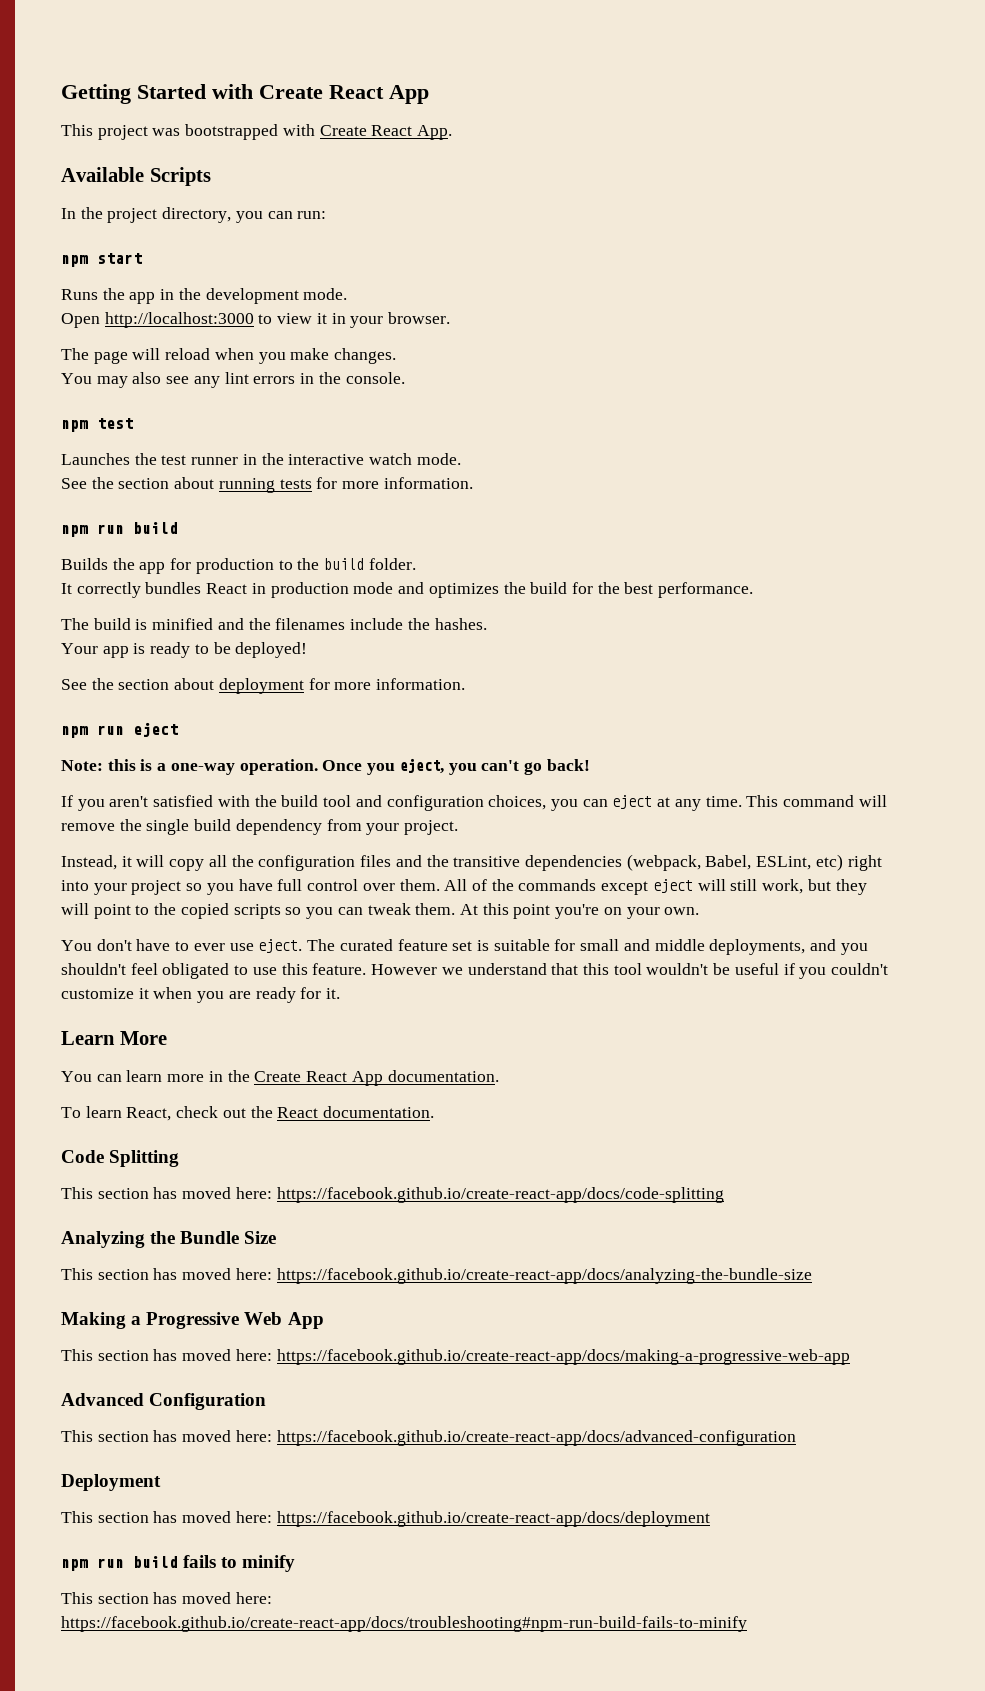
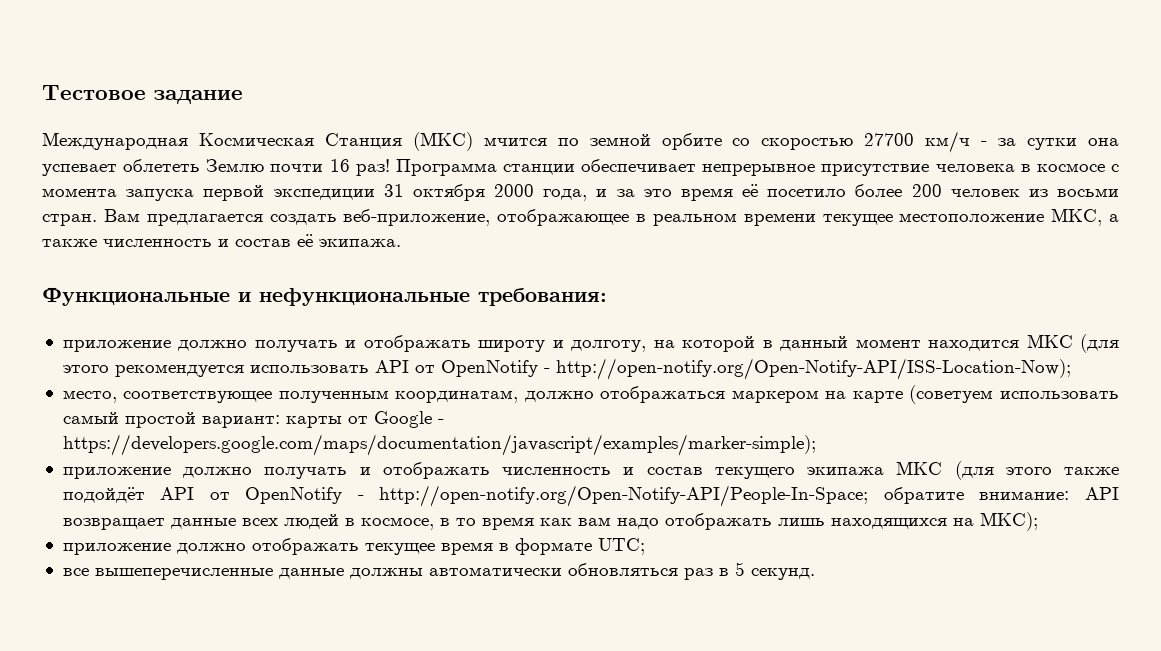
- Getting Started with Create React App
- This project was bootstrapped with Create React App.
- Available Scripts
- In the project directory, you can run:
- npm start
- Runs the app in the development mode.
- Open http://localhost:3000 to view it in your browser.
- The page will reload when you make changes.
- You may also see any lint errors in the console.
- npm test
- Launches the test runner in the interactive watch mode.
- See the section about running tests for more information.
- npm run build
- Builds the app for production to the build folder.
- It correctly bundles React in production mode and optimizes the build for the best performance.
- The build is minified and the filenames include the hashes.
- Your app is ready to be deployed!
- See the section about deployment for more information.
- npm run eject
- Note: this is a one-way operation. Once you eject, you can't go back!
- If you aren't satisfied with the build tool and configuration choices, you can eject at any time. This command will remove the single build dependency from your project.
- Instead, it will copy all the configuration files and the transitive dependencies (webpack, Babel, ESLint, etc) right into your project so you have full control over them. All of the commands except eject will still work, but they will point to the copied scripts so you can tweak them. At this point you're on your own.
- You don't have to ever use eject. The curated feature set is suitable for small and middle deployments, and you shouldn't feel obligated to use this feature. However we understand that this tool wouldn't be useful if you couldn't customize it when you are ready for it.
- Learn More
- You can learn more in the Create React App documentation.
- To learn React, check out the React documentation.
- Code Splitting
- This section has moved here: https://facebook.github.io/create-react-app/docs/code-splitting
- Analyzing the Bundle Size
- This section has moved here: https://facebook.github.io/create-react-app/docs/analyzing-the-bundle-size
- Making a Progressive Web App
- This section has moved here: https://facebook.github.io/create-react-app/docs/making-a-progressive-web-app
- Advanced Configuration
- This section has moved here: https://facebook.github.io/create-react-app/docs/advanced-configuration
- Deployment
- This section has moved here: https://facebook.github.io/create-react-app/docs/deployment
- npm run build fails to minify
- This section has moved here: https://facebook.github.io/create-react-app/docs/troubleshooting#npm-run-build-fails-to-minify
+ Тестовое задание
+ Международная Космическая Станция (МКС) мчится по земной орбите со скоростью 27700 км/ч - за сутки она успевает облететь Землю почти 16 раз! Программа станции обеспечивает непрерывное присутствие человека в космосе с момента запуска первой экспедиции 31 октября 2000 года, и за это время её посетило более 200 человек из восьми стран. Вам предлагается создать веб-приложение, отображающее в реальном времени текущее местоположение МКС, а также численность и состав её экипажа.
+ Функциональные и нефункциональные требования:
+ приложение должно получать и отображать широту и долготу, на которой в данный момент находится МКС (для этого рекомендуется использовать API от OpenNotify - http://open-notify.org/Open-Notify-API/ISS-Location-Now);
+ место, соответствующее полученным координатам, должно отображаться маркером на карте (советуем использовать самый простой вариант: карты от Google - https://developers.google.com/maps/documentation/javascript/examples/marker-simple);
+ приложение должно получать и отображать численность и состав текущего экипажа МКС (для этого также подойдёт API от OpenNotify - http://open-notify.org/Open-Notify-API/People-In-Space; обратите внимание: API возвращает данные всех людей в космосе, в то время как вам надо отображать лишь находящихся на МКС);
+ приложение должно отображать текущее время в формате UTC;
+ все вышеперечисленные данные должны автоматически обновляться раз в 5 секунд.

